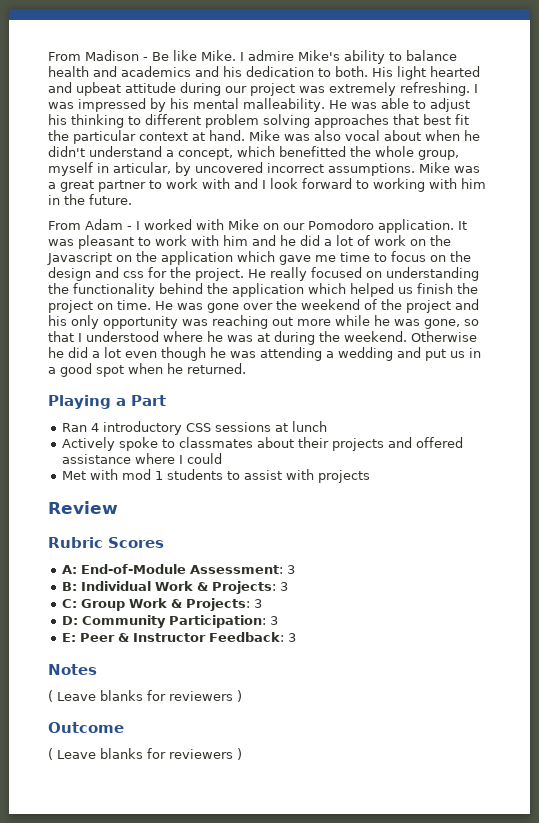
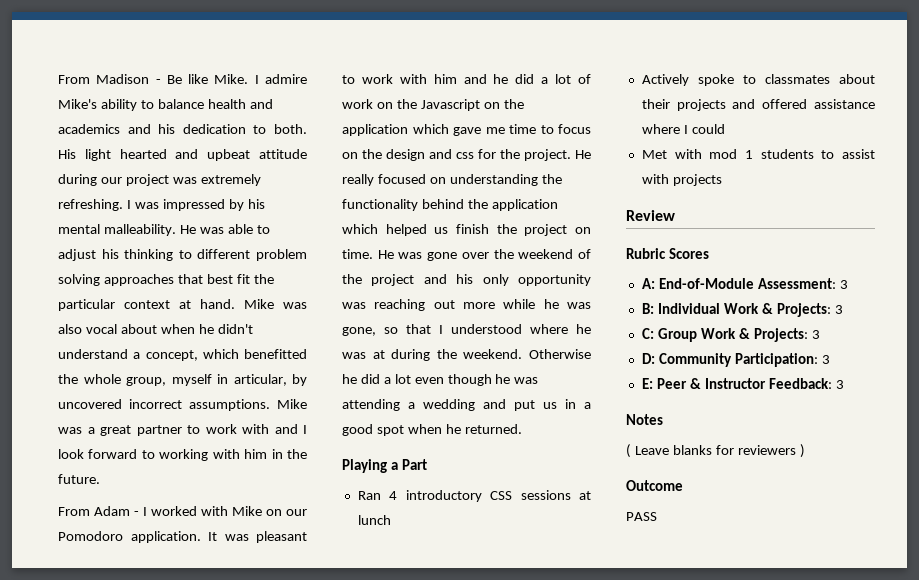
  Outcome
- ( Leave blanks for reviewers )
+ PASS

